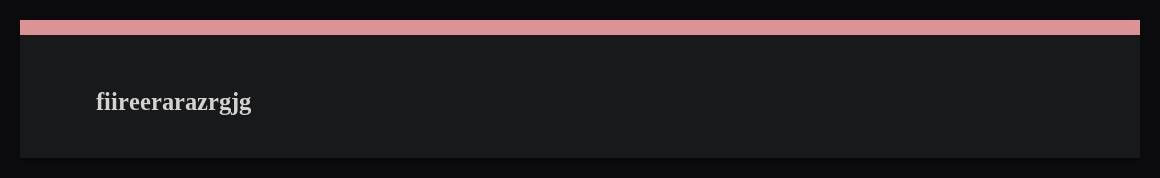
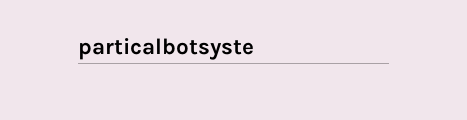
- fiireerarazrgjg
+ particalbotsyste

